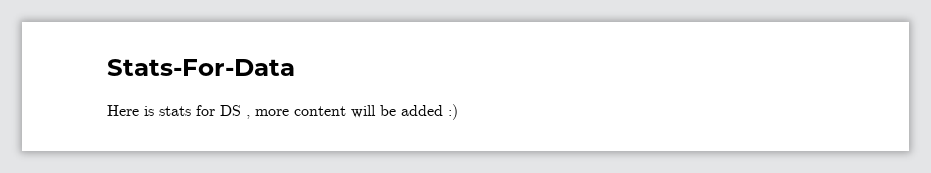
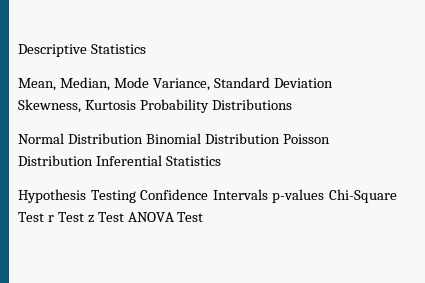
- Stats-For-Data
- Here is stats for DS , more content will be added :)
+ Descriptive Statistics
+ Mean, Median, Mode Variance, Standard Deviation Skewness, Kurtosis Probability Distributions
+ Normal Distribution Binomial Distribution Poisson Distribution Inferential Statistics
+ Hypothesis Testing Confidence Intervals p-values Chi-Square Test r Test z Test ANOVA Test

